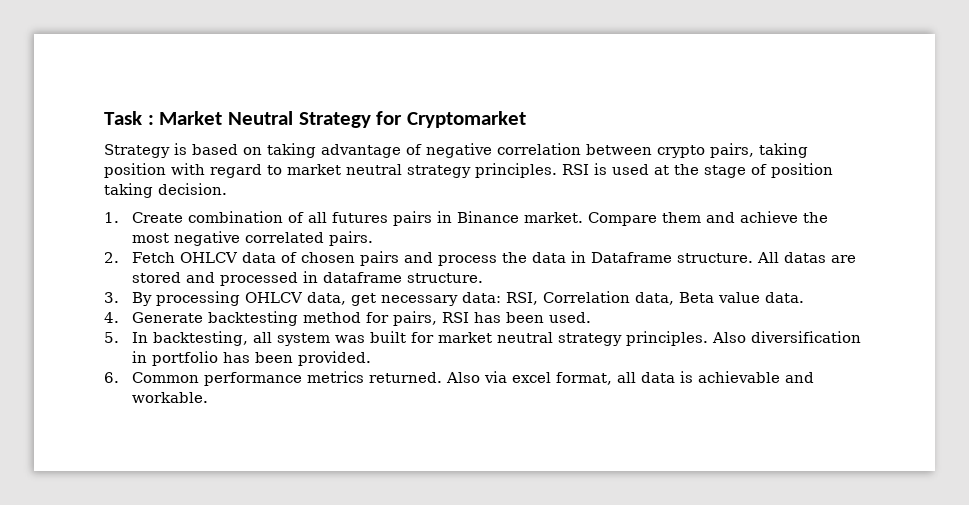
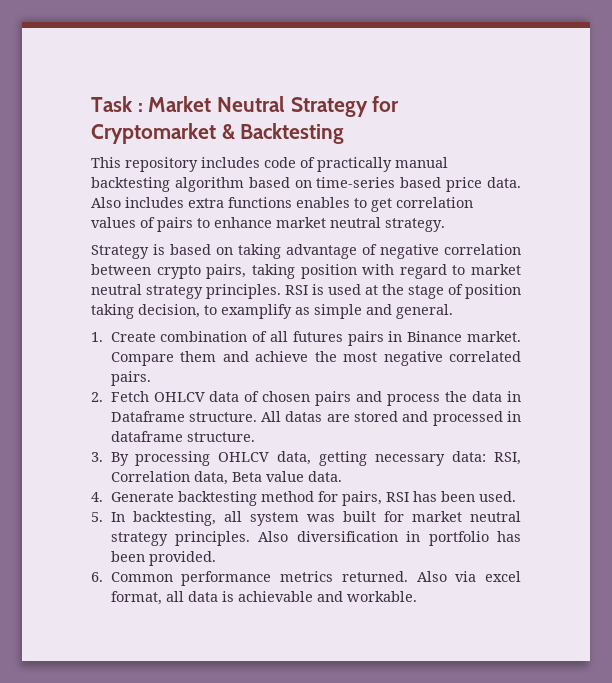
- Task : Market Neutral Strategy for Cryptomarket
+ Task : Market Neutral Strategy for Cryptomarket & Backtesting
+ This repository includes code of practically manual backtesting algorithm based on time-series based price data. Also includes extra functions enables to get correlation values of pairs to enhance market neutral strategy.
- RSI is used at the stage of position taking decision.
+ RSI is used at the stage of position taking decision, to examplify as simple and general.
- 3. By processing OHLCV data, get necessary data: RSI, Correlation data, Beta value data.
+ 3. By processing OHLCV data, getting necessary data: RSI, Correlation data, Beta value data.

